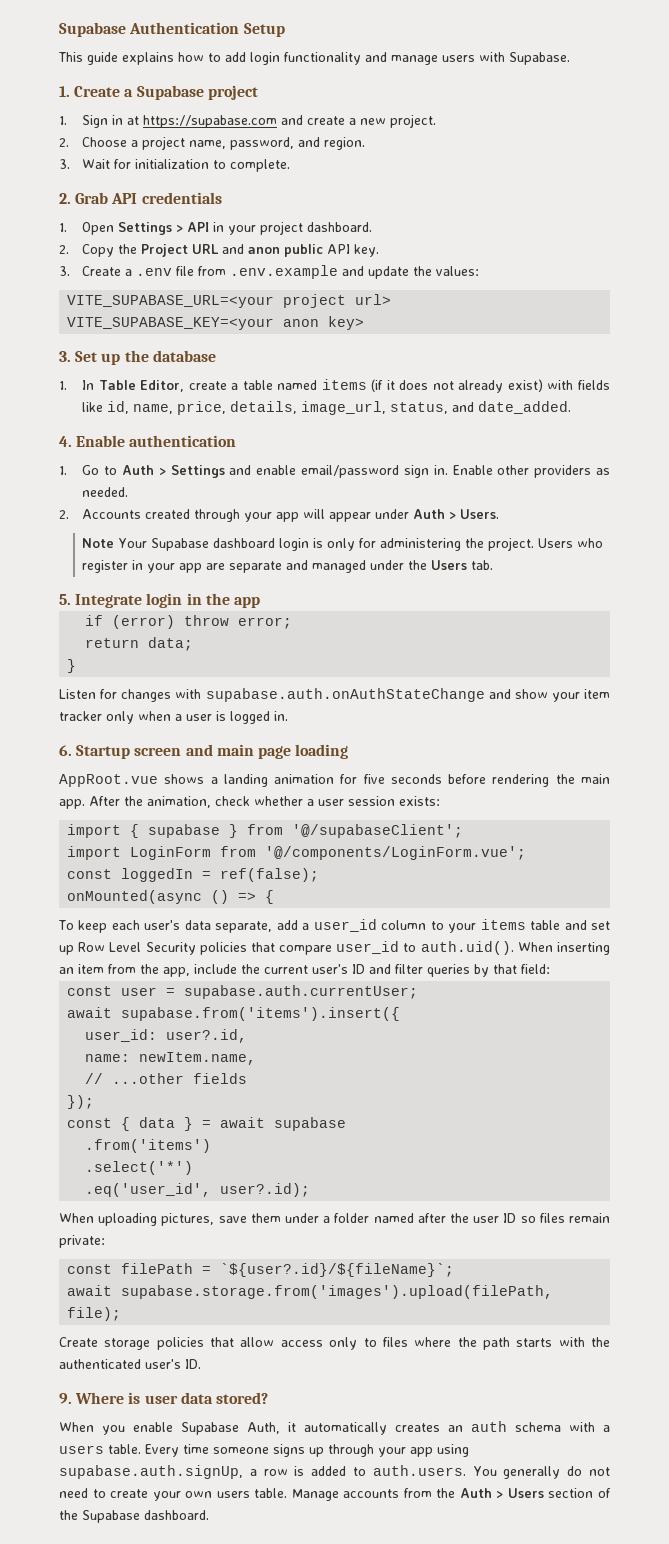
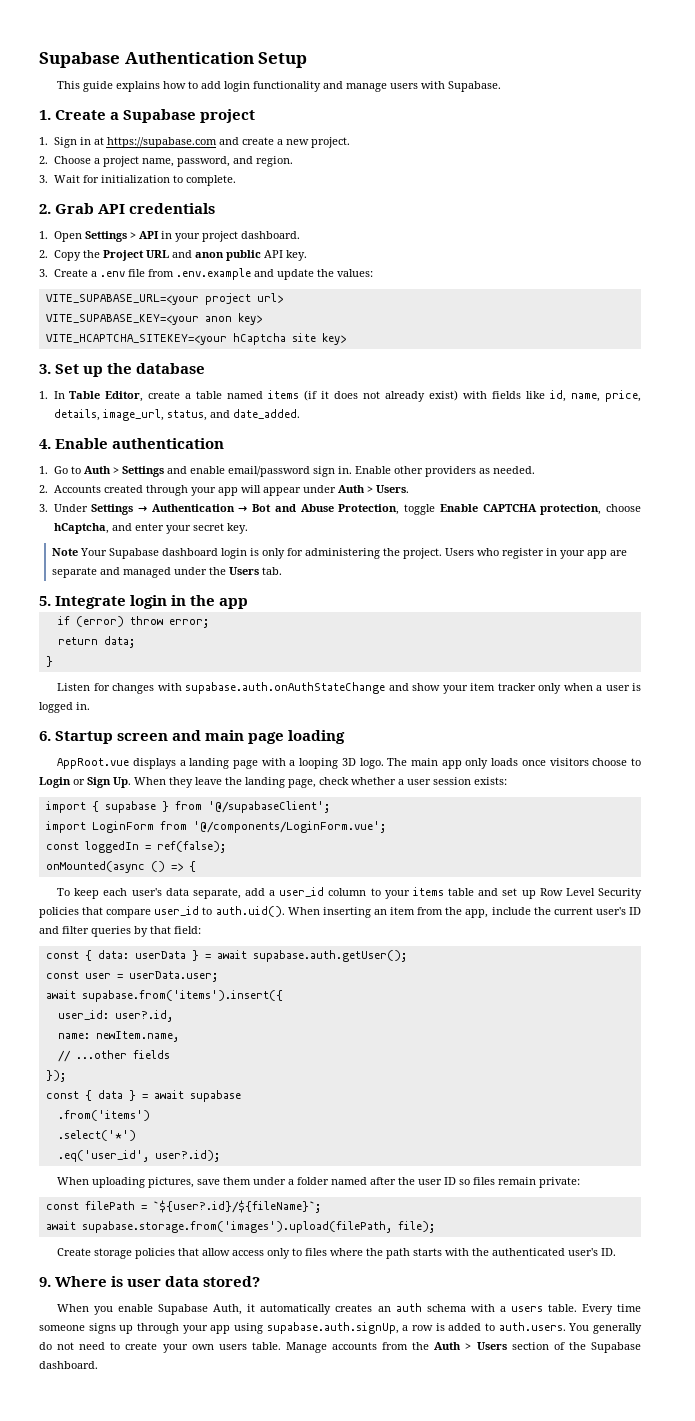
+ VITE_HCAPTCHA_SITEKEY=<your hCaptcha site key>
+ 3. Under Settings → Authentication → Bot and Abuse Protection, toggle Enable CAPTCHA protection, choose hCaptcha, and enter your secret key.
- AppRoot.vue shows a landing animation for five seconds before rendering the main app. After the animation, check whether a user session exists:
+ AppRoot.vue displays a landing page with a looping 3D logo. The main app only loads once visitors choose to Login or Sign Up. When they leave the landing page, check whether a user session exists:
+ const { data: userData } = await supabase.auth.getUser();
- const user = supabase.auth.currentUser;
+ const user = userData.user;

